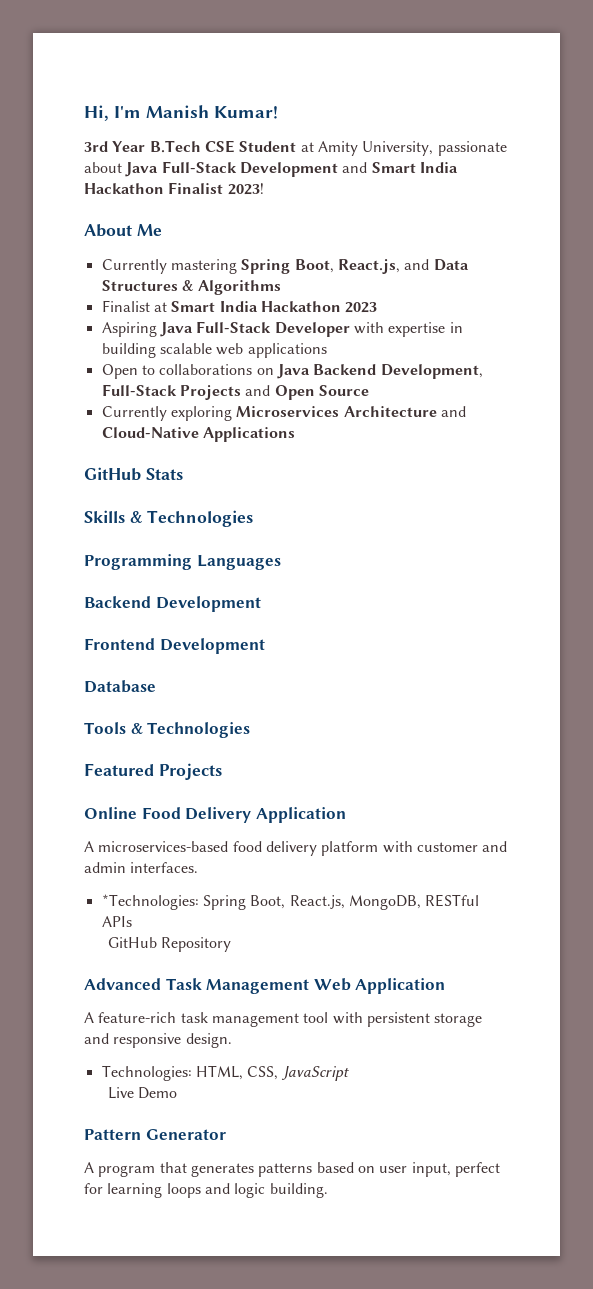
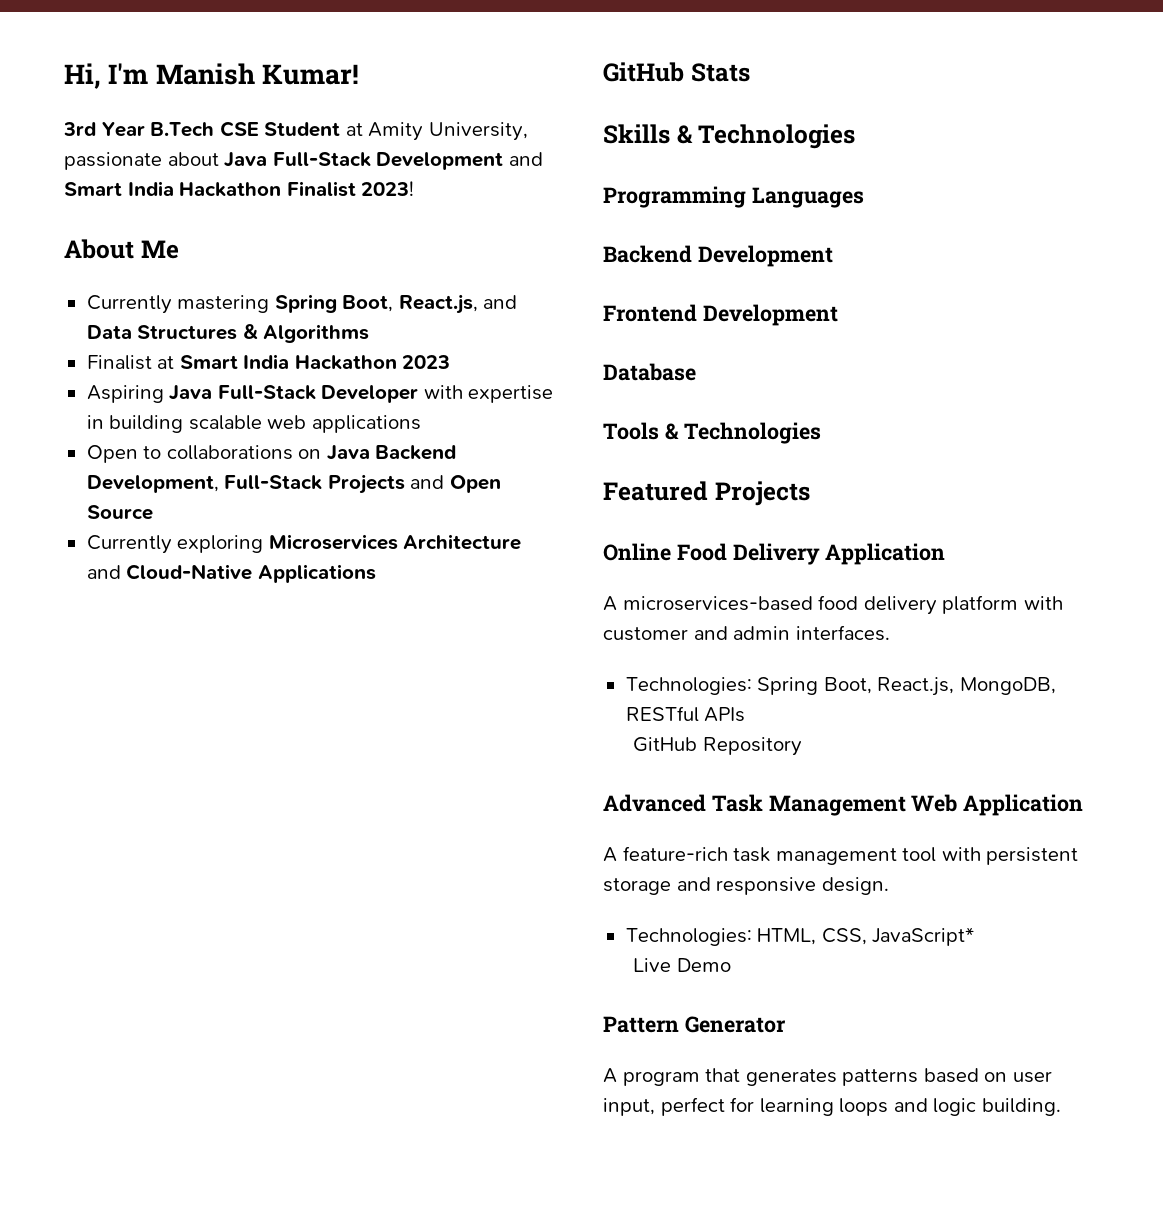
- *Technologies: Spring Boot, React.js, MongoDB, RESTful APIs
+ Technologies: Spring Boot, React.js, MongoDB, RESTful APIs
- Technologies: HTML, CSS, JavaScript
+ Technologies: HTML, CSS, JavaScript*

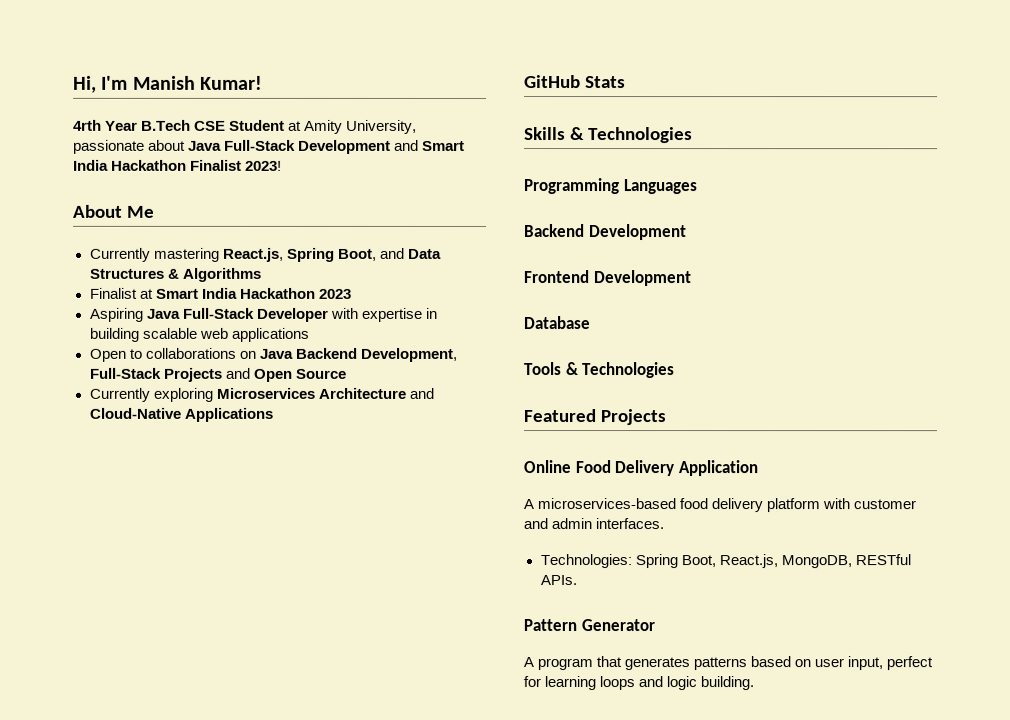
- 3rd Year B.Tech CSE Student at Amity University, passionate about Java Full-Stack Development and Smart India Hackathon Finalist 2023!
+ 4rth Year B.Tech CSE Student at Amity University, passionate about Java Full-Stack Development and Smart India Hackathon Finalist 2023!
- Currently mastering Spring Boot, React.js, and Data Structures & Algorithms
+ Currently mastering React.js, Spring Boot, and Data Structures & Algorithms
- Technologies: Spring Boot, React.js, MongoDB, RESTful APIs
- GitHub Repository
- Advanced Task Management Web Application
- A feature-rich task management tool with persistent storage and responsive design.
- Technologies: HTML, CSS, JavaScript*
- Live Demo
+ Technologies: Spring Boot, React.js, MongoDB, RESTful APIs.

